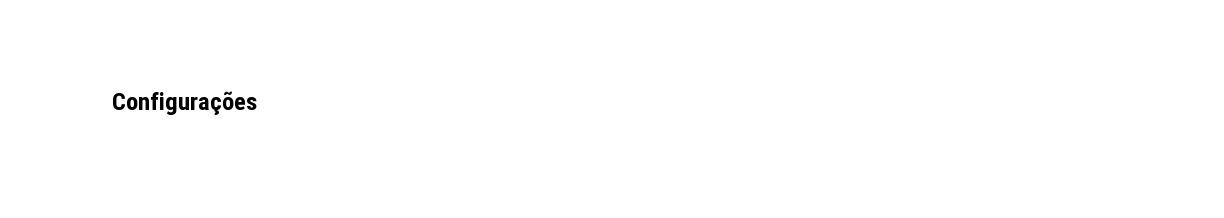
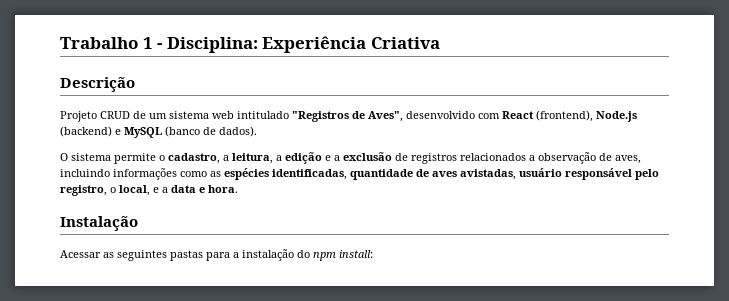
- Configurações
+ Trabalho 1 - Disciplina: Experiência Criativa
+ Descrição
+ Projeto CRUD de um sistema web intitulado "Registros de Aves", desenvolvido com React (frontend), Node.js (backend) e MySQL (banco de dados).
+ O sistema permite o cadastro, a leitura, a edição e a exclusão de registros relacionados a observação de aves, incluindo informações como as espécies identificadas, quantidade de aves avistadas, usuário responsável pelo registro, o local, e a data e hora.
+ Instalação
+ Acessar as seguintes pastas para a instalação do npm install:

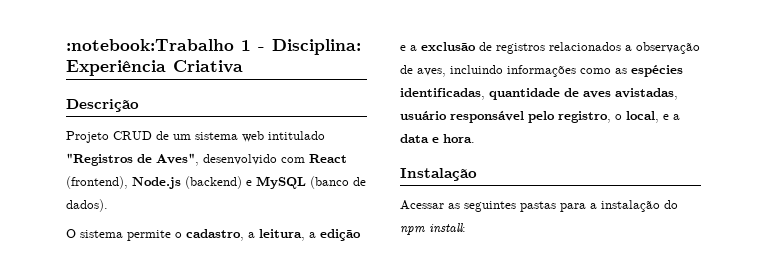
- Trabalho 1 - Disciplina: Experiência Criativa
+ :notebook:Trabalho 1 - Disciplina: Experiência Criativa

